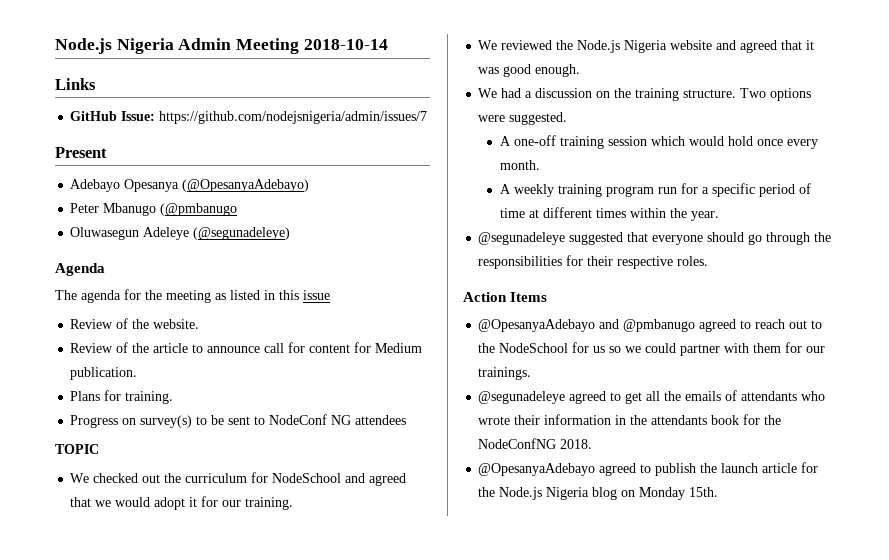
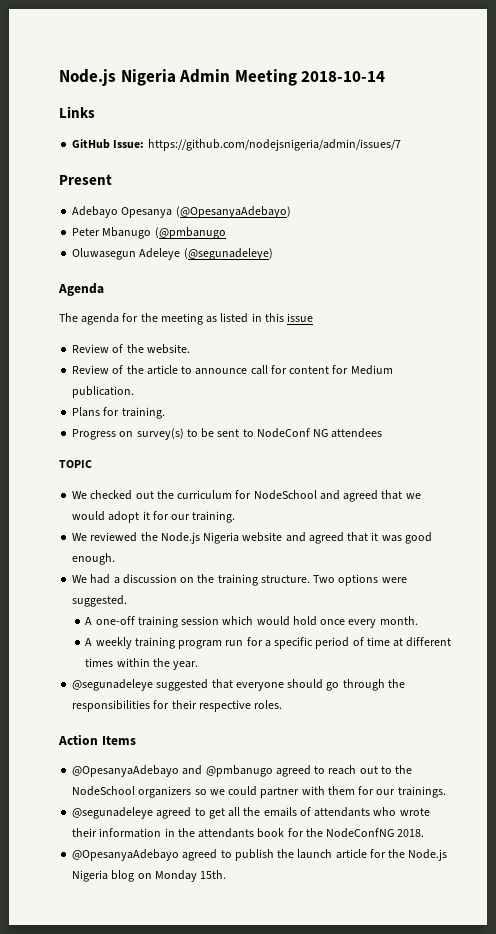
- @OpesanyaAdebayo and @pmbanugo agreed to reach out to the NodeSchool for us so we could partner with them for our trainings.
+ @OpesanyaAdebayo and @pmbanugo agreed to reach out to the NodeSchool organizers so we could partner with them for our trainings.

